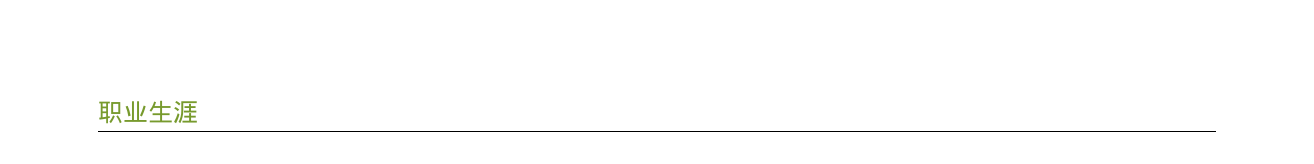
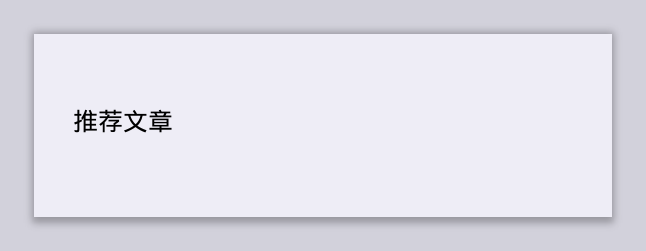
- 职业生涯
+ 推荐文章

